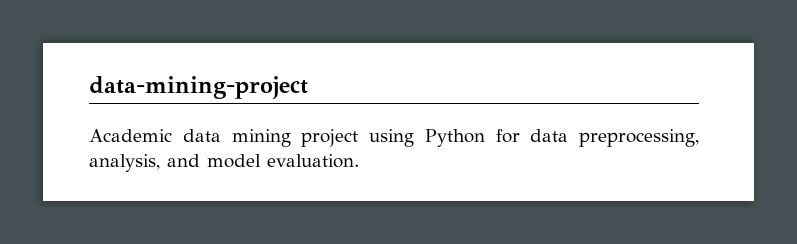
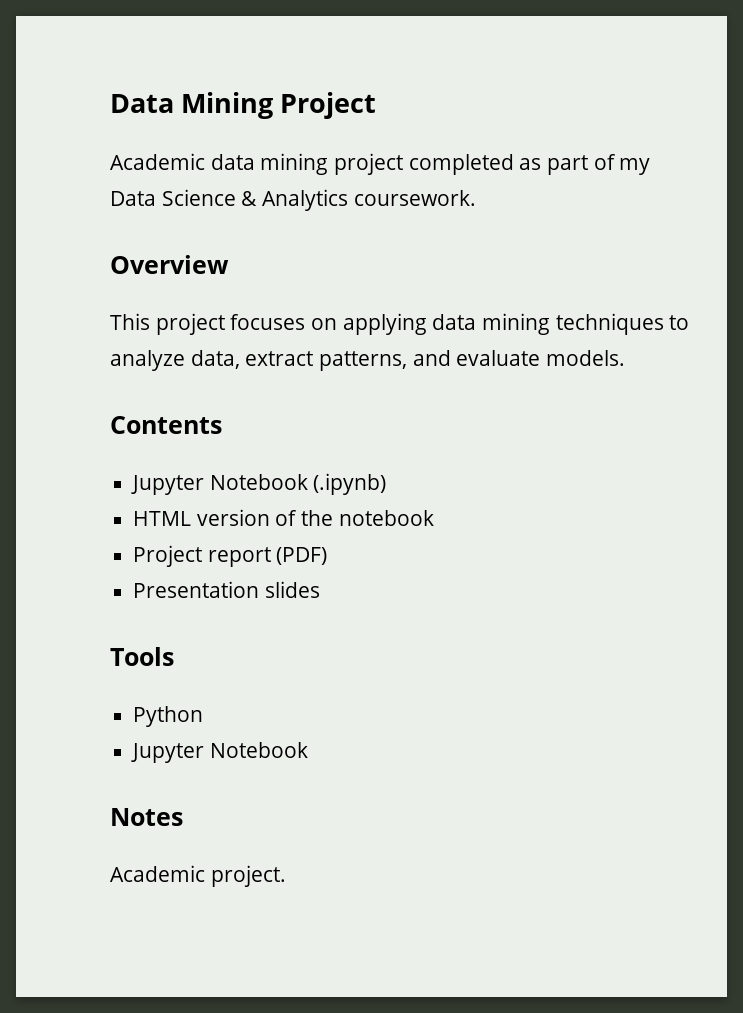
- data-mining-project
+ Data Mining Project
- Academic data mining project using Python for data preprocessing, analysis, and model evaluation.
+ Academic data mining project completed as part of my Data Science & Analytics coursework.
+ Overview
+ This project focuses on applying data mining techniques to analyze data, extract patterns, and evaluate models.
+ Contents
+ Jupyter Notebook (.ipynb)
+ HTML version of the notebook
+ Project report (PDF)
+ Presentation slides
+ Tools
+ Python
+ Jupyter Notebook
+ Notes
+ Academic project.

